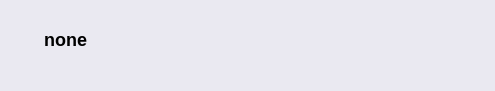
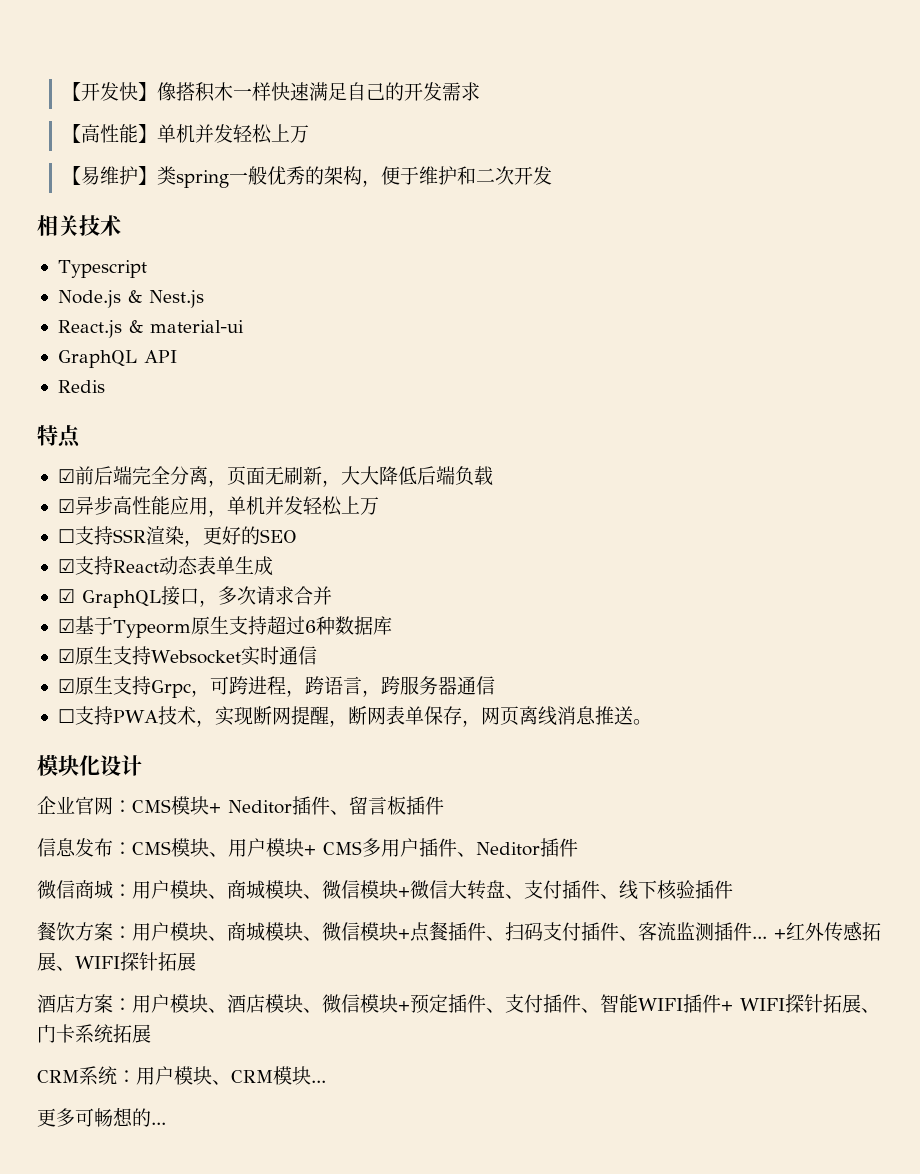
- none
+ 【开发快】像搭积木一样快速满足自己的开发需求
+ 【高性能】单机并发轻松上万
+ 【易维护】类spring一般优秀的架构，便于维护和二次开发
+ 相关技术
+ Typescript
+ Node.js & Nest.js
+ React.js & material-ui
+ GraphQL API
+ Redis
+ 特点
+ ☑前后端完全分离，页面无刷新，大大降低后端负载
+ ☑异步高性能应用，单机并发轻松上万
+ ☐支持SSR渲染，更好的SEO
+ ☑支持React动态表单生成
+ ☑ GraphQL接口，多次请求合并
+ ☑基于Typeorm原生支持超过6种数据库
+ ☑原生支持Websocket实时通信
+ ☑原生支持Grpc，可跨进程，跨语言，跨服务器通信
+ ☐支持PWA技术，实现断网提醒，断网表单保存，网页离线消息推送。
+ 模块化设计
+ 企业官网：CMS模块+ Neditor插件、留言板插件
+ 信息发布：CMS模块、用户模块+ CMS多用户插件、Neditor插件
+ 微信商城：用户模块、商城模块、微信模块+微信大转盘、支付插件、线下核验插件
+ 餐饮方案：用户模块、商城模块、微信模块+点餐插件、扫码支付插件、客流监测插件... +红外传感拓展、WIFI探针拓展
+ 酒店方案：用户模块、酒店模块、微信模块+预定插件、支付插件、智能WIFI插件+ WIFI探针拓展、门卡系统拓展
+ CRM系统：用户模块、CRM模块...
+ 更多可畅想的...

